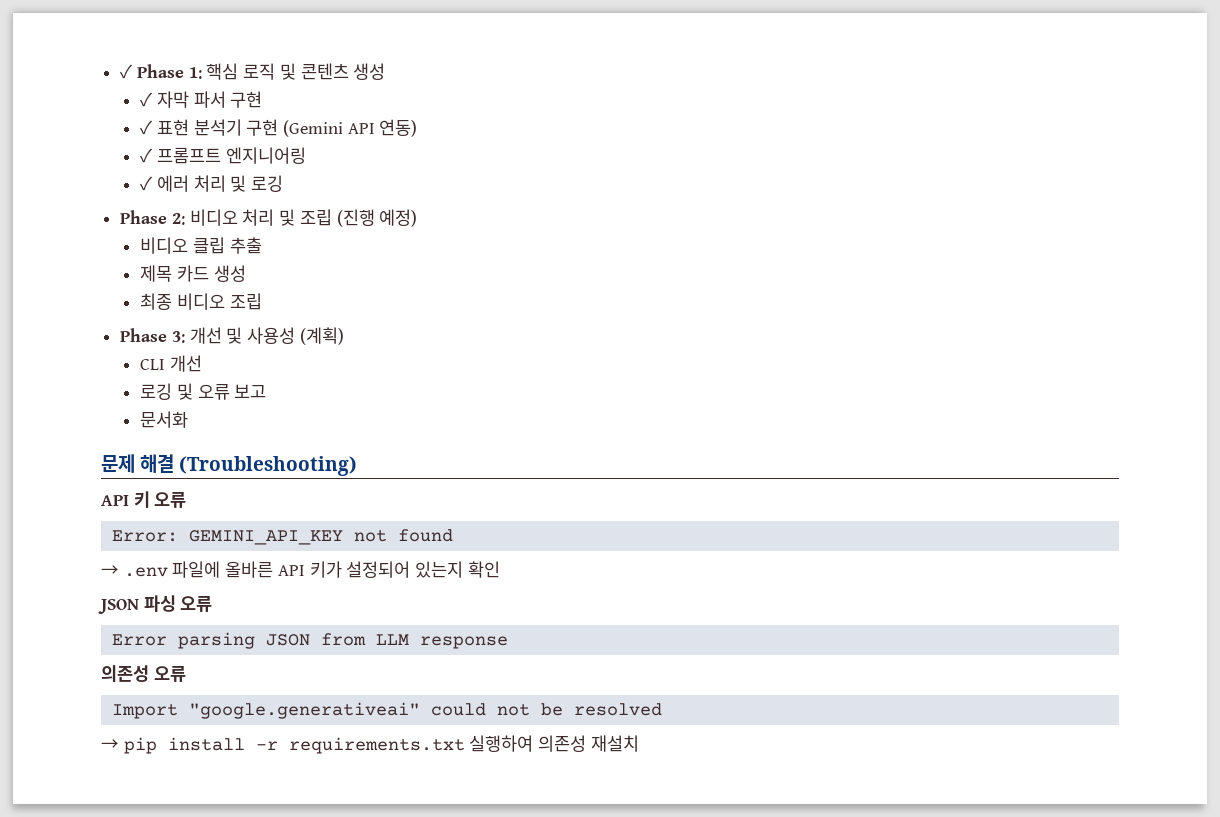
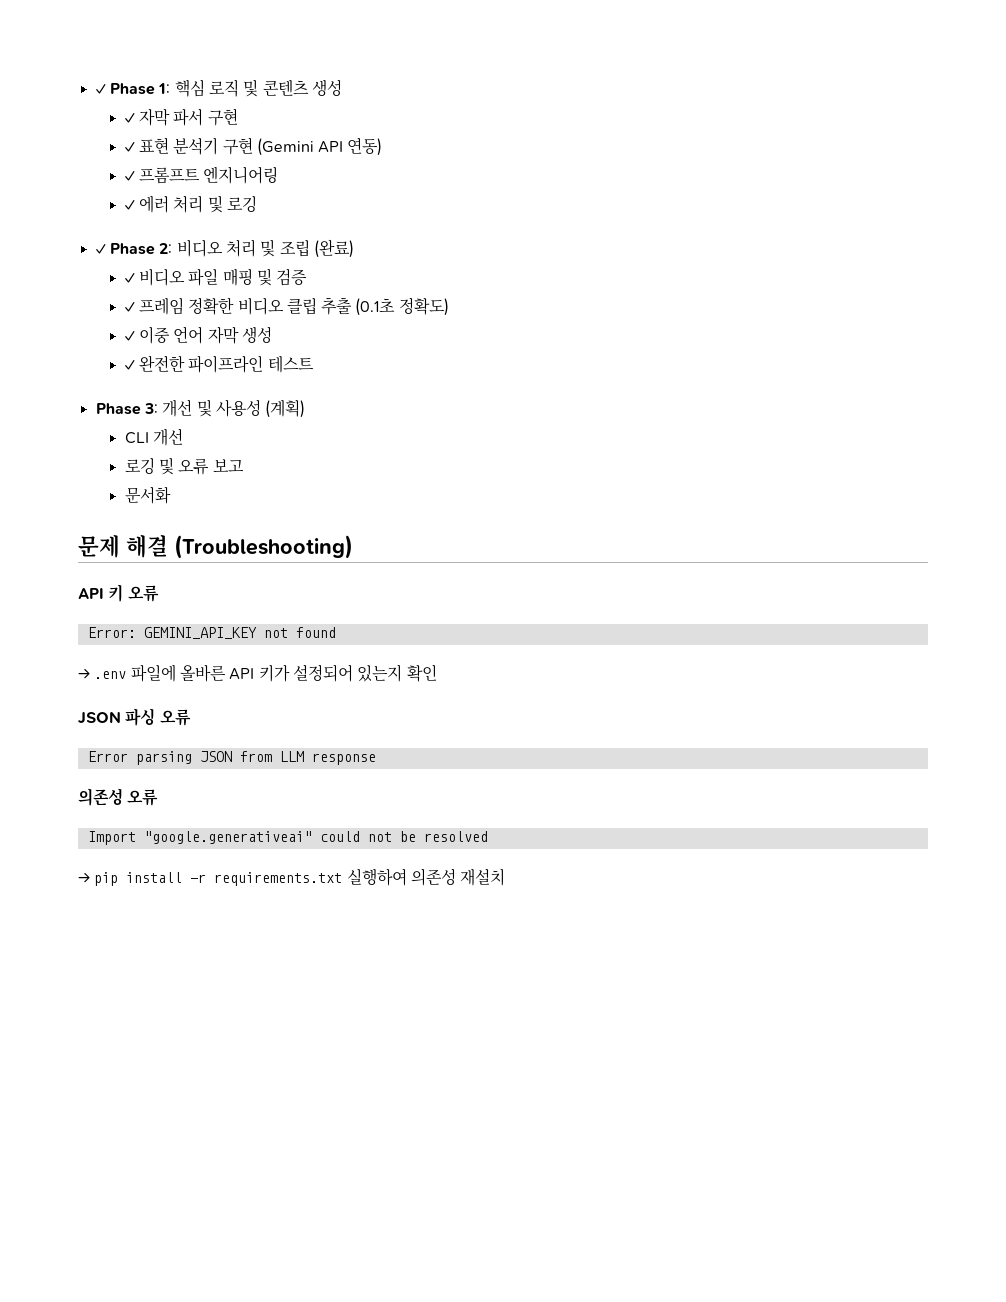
- Phase 2: 비디오 처리 및 조립 (진행 예정)
- 비디오 클립 추출
- 제목 카드 생성
- 최종 비디오 조립
+ ✓ Phase 2: 비디오 처리 및 조립 (완료)
+ ✓ 비디오 파일 매핑 및 검증
+ ✓ 프레임 정확한 비디오 클립 추출 (0.1초 정확도)
+ ✓ 이중 언어 자막 생성
+ ✓ 완전한 파이프라인 테스트

